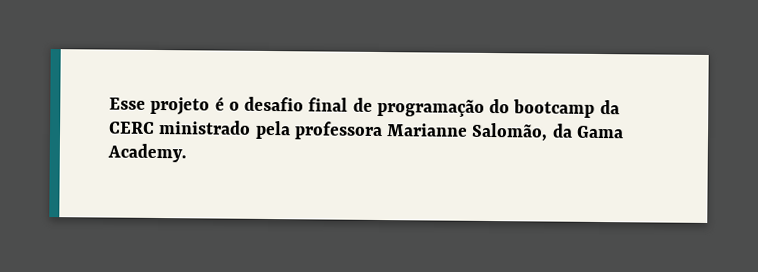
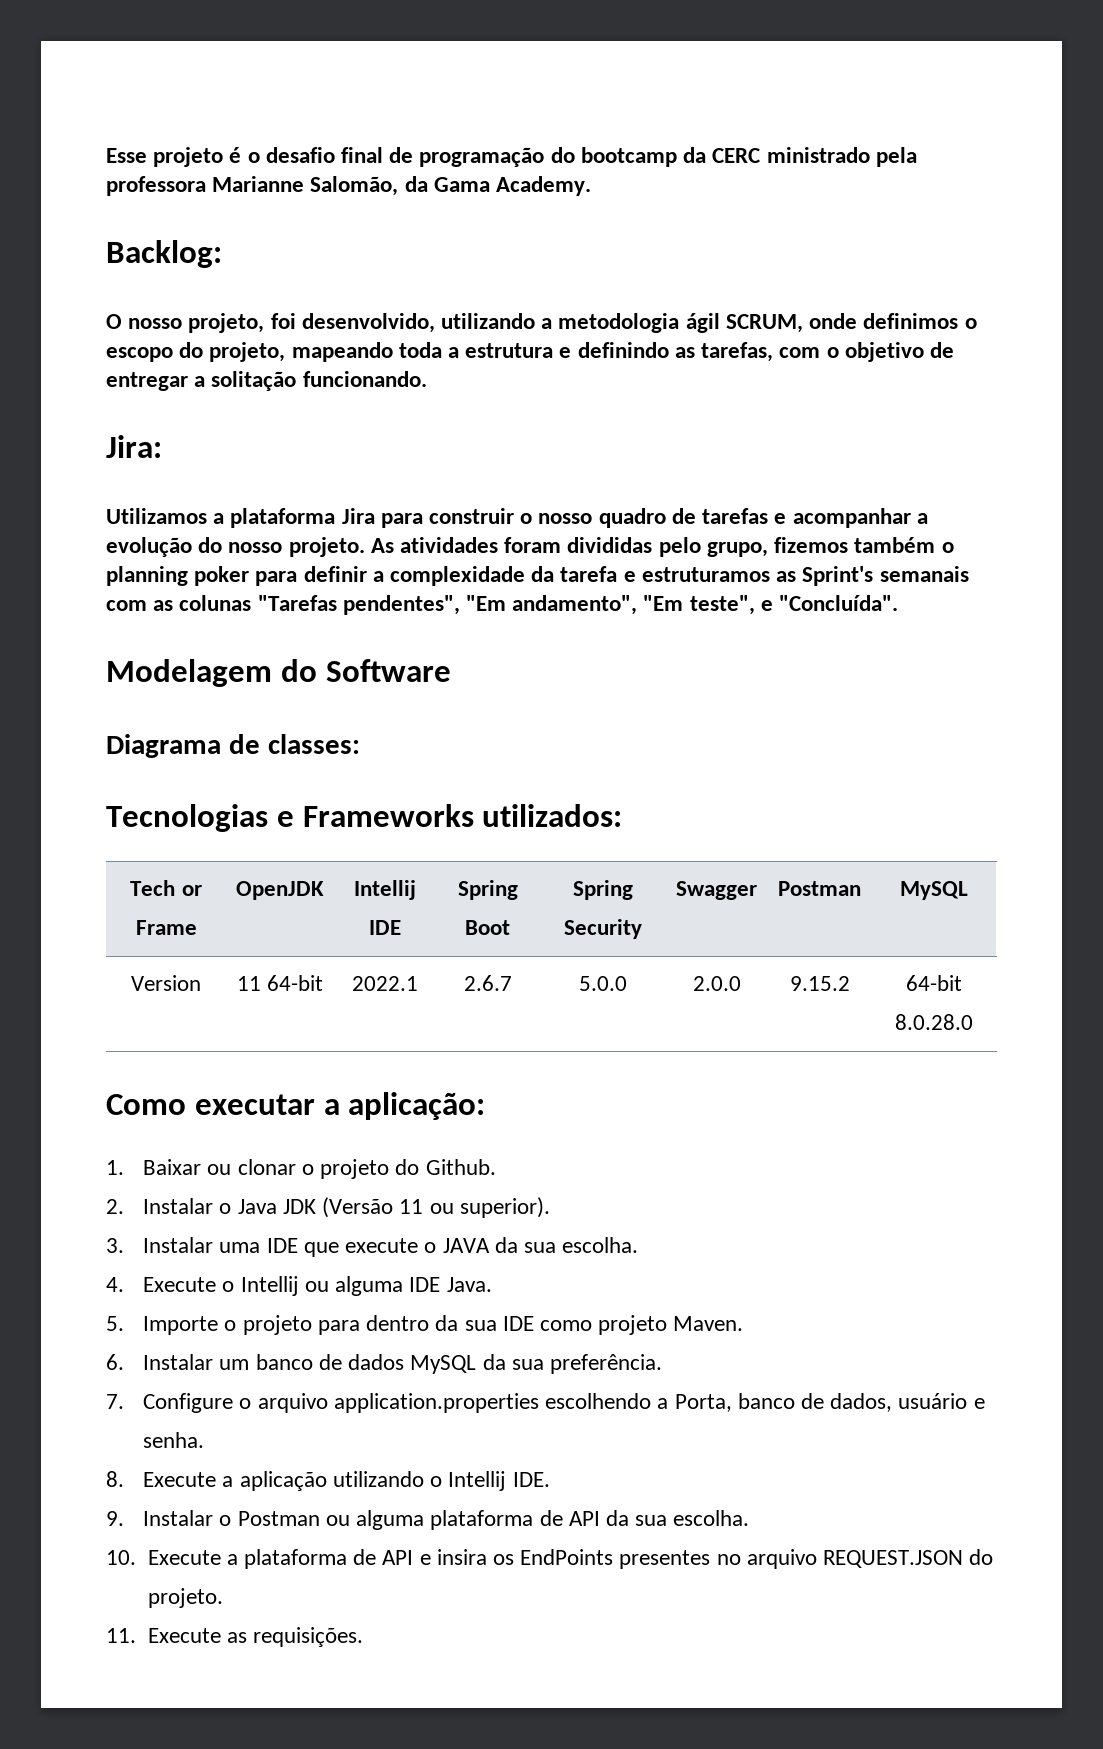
+ Backlog:
+ O nosso projeto, foi desenvolvido, utilizando a metodologia ágil SCRUM, onde definimos o escopo do projeto, mapeando toda a estrutura e definindo as tarefas, com o objetivo de entregar a solitação funcionando.
+ Jira:
+ Utilizamos a plataforma Jira para construir o nosso quadro de tarefas e acompanhar a evolução do nosso projeto. As atividades foram divididas pelo grupo, fizemos também o planning poker para definir a complexidade da tarefa e estruturamos as Sprint's semanais com as colunas "Tarefas pendentes", "Em andamento", "Em teste", e "Concluída".
+ Modelagem do Software
+ Diagrama de classes:
+ Tecnologias e Frameworks utilizados:
+ Tech or Frame | OpenJDK | Intellij IDE | Spring Boot | Spring Security | Swagger | Postman | MySQL
+ Version | 11 64-bit | 2022.1 | 2.6.7 | 5.0.0 | 2.0.0 | 9.15.2 | 64-bit 8.0.28.0
+ Como executar a aplicação:
+ 1. Baixar ou clonar o projeto do Github.
+ 2. Instalar o Java JDK (Versão 11 ou superior).
+ 3. Instalar uma IDE que execute o JAVA da sua escolha.
+ 4. Execute o Intellij ou alguma IDE Java.
+ 5. Importe o projeto para dentro da sua IDE como projeto Maven.
+ 6. Instalar um banco de dados MySQL da sua preferência.
+ 7. Configure o arquivo application.properties escolhendo a Porta, banco de dados, usuário e senha.
+ 8. Execute a aplicação utilizando o Intellij IDE.
+ 9. Instalar o Postman ou alguma plataforma de API da sua escolha.
+ 10. Execute a plataforma de API e insira os EndPoints presentes no arquivo REQUEST.JSON do projeto.
+ 11. Execute as requisições.

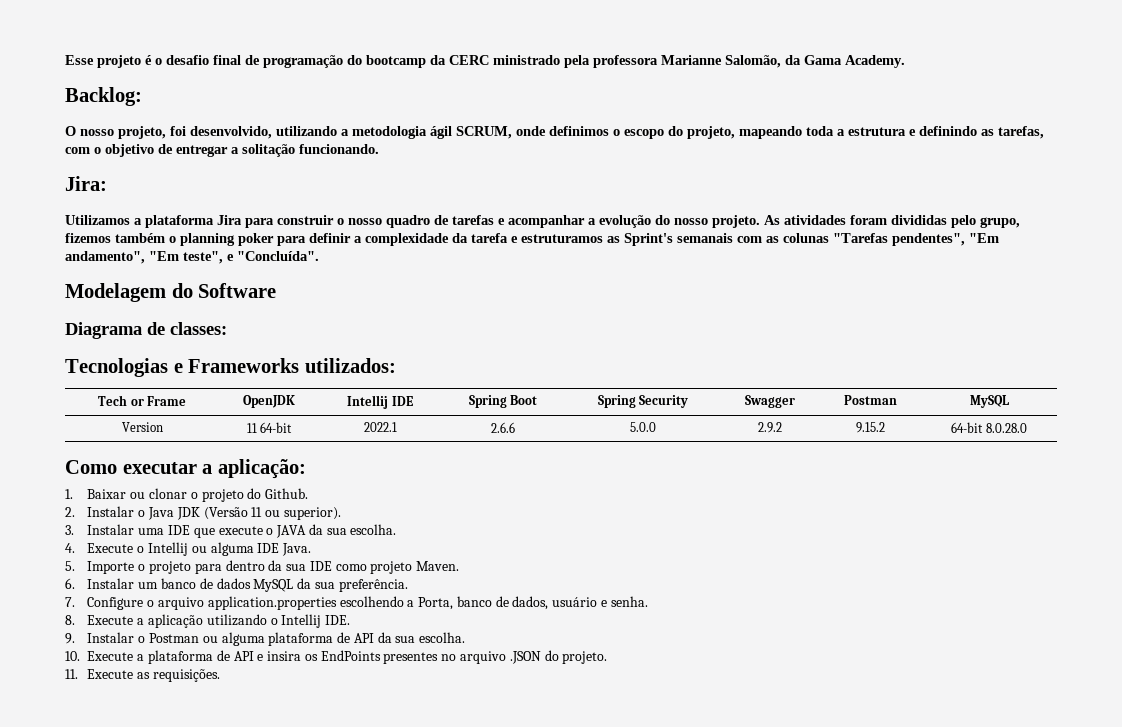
- Version | 11 64-bit | 2022.1 | 2.6.7 | 5.0.0 | 2.0.0 | 9.15.2 | 64-bit 8.0.28.0
+ Version | 11 64-bit | 2022.1 | 2.6.6 | 5.0.0 | 2.9.2 | 9.15.2 | 64-bit 8.0.28.0
- 10. Execute a plataforma de API e insira os EndPoints presentes no arquivo REQUEST.JSON do projeto.
+ 10. Execute a plataforma de API e insira os EndPoints presentes no arquivo .JSON do projeto.

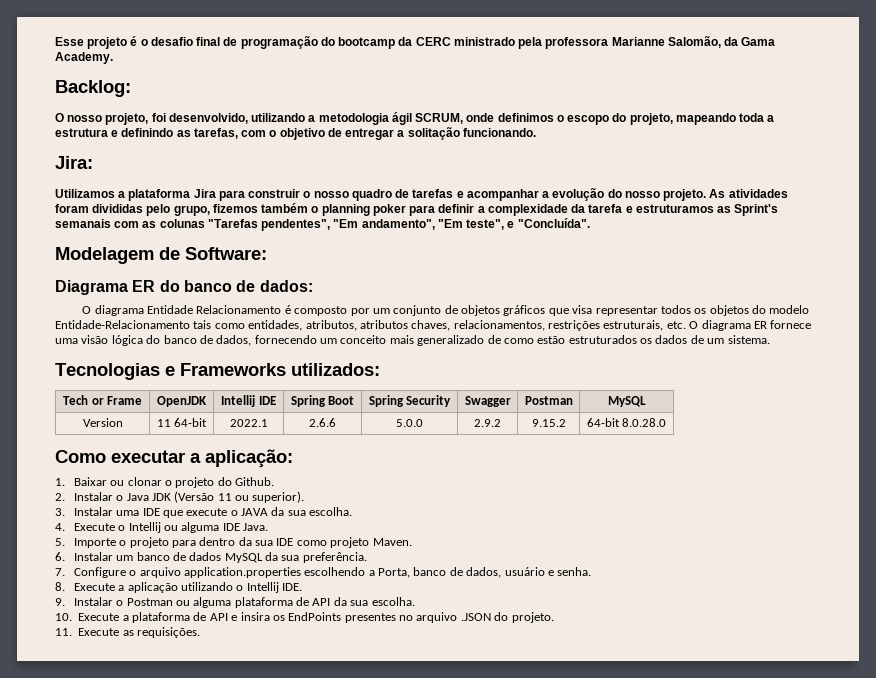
- Modelagem do Software
+ Modelagem de Software:
- Diagrama de classes:
+ Diagrama ER do banco de dados:
+ O diagrama Entidade Relacionamento é composto por um conjunto de objetos gráficos que visa representar todos os objetos do modelo Entidade-Relacionamento tais como entidades, atributos, atributos chaves, relacionamentos, restrições estruturais, etc. O diagrama ER fornece uma visão lógica do banco de dados, fornecendo um conceito mais generalizado de como estão estruturados os dados de um sistema.

